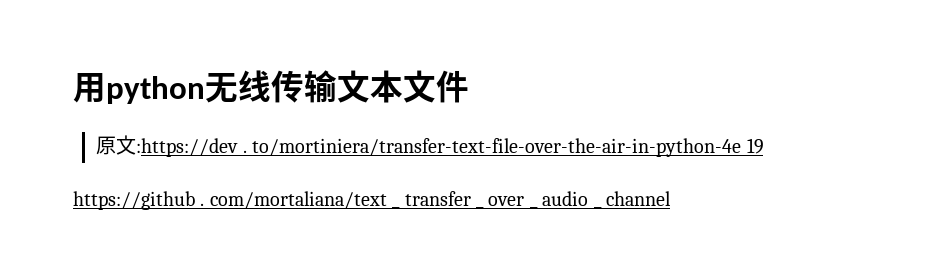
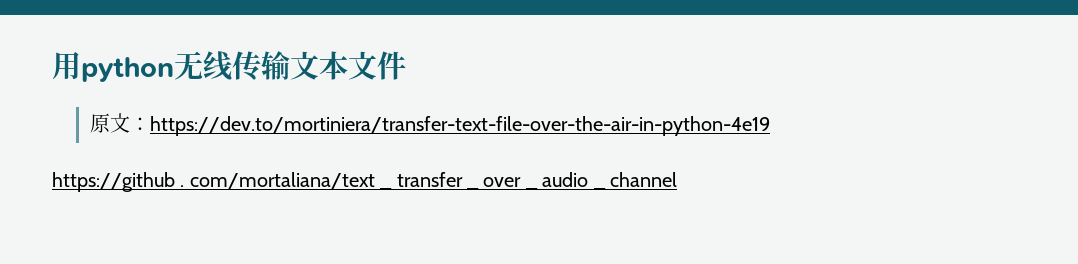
- 原文:https://dev . to/mortiniera/transfer-text-file-over-the-air-in-python-4e 19
+ 原文：https://dev.to/mortiniera/transfer-text-file-over-the-air-in-python-4e19

